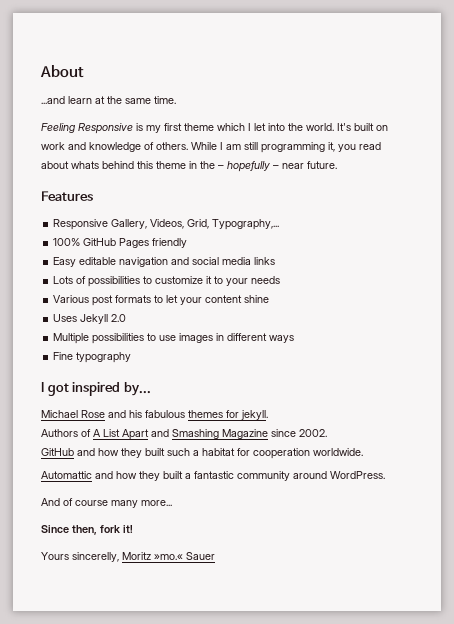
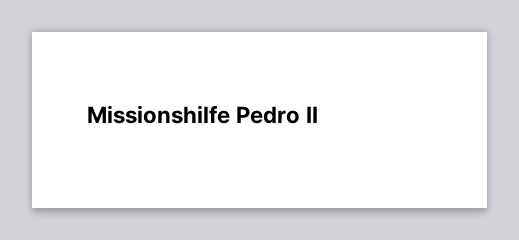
- About
- ...and learn at the same time.
- Feeling Responsive is my first theme which I let into the world. It's built on work and knowledge of others. While I am still programming it, you read about whats behind this theme in the – hopefully – near future.
- Features
- Responsive Gallery, Videos, Grid, Typography,...
- 100% GitHub Pages friendly
- Easy editable navigation and social media links
- Lots of possibilities to customize it to your needs
- Various post formats to let your content shine
- Uses Jekyll 2.0
- Multiple possibilities to use images in different ways
- Fine typography
- I got inspired by...
- Michael Rose and his fabulous themes for jekyll.
- Authors of A List Apart and Smashing Magazine since 2002.
- GitHub and how they built such a habitat for cooperation worldwide.
- Automattic and how they built a fantastic community around WordPress.
- And of course many more...
- Since then, fork it!
- Yours sincerelly, Moritz »mo.« Sauer
+ Missionshilfe Pedro II

